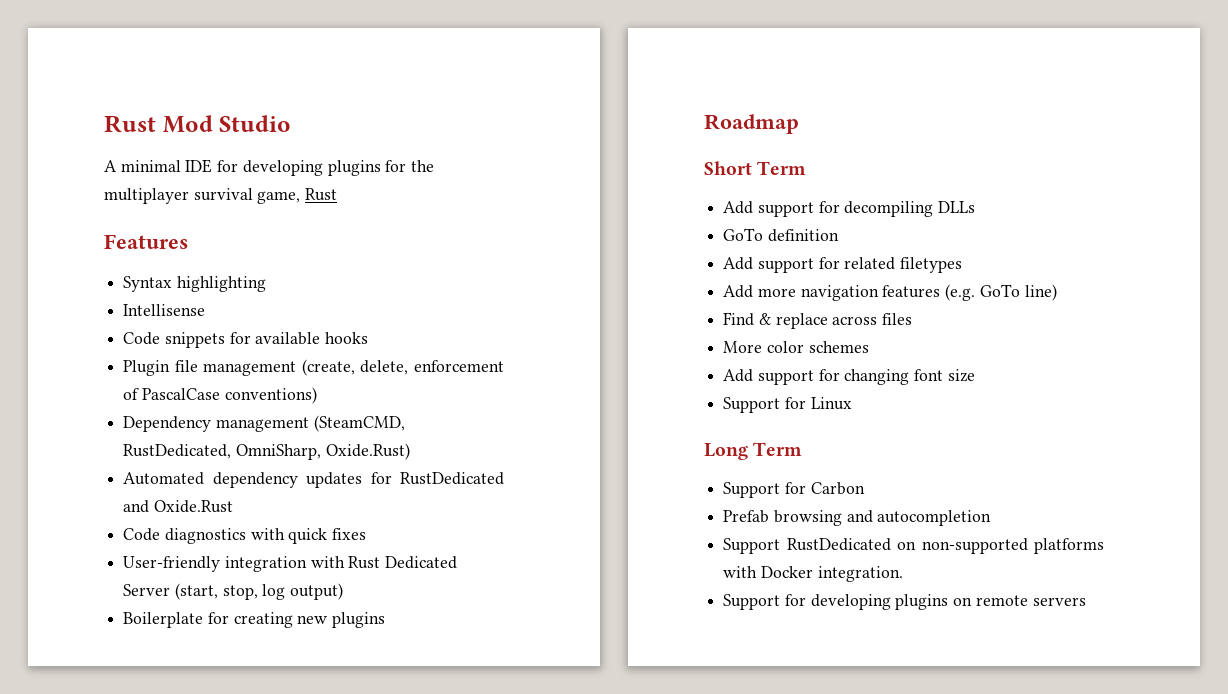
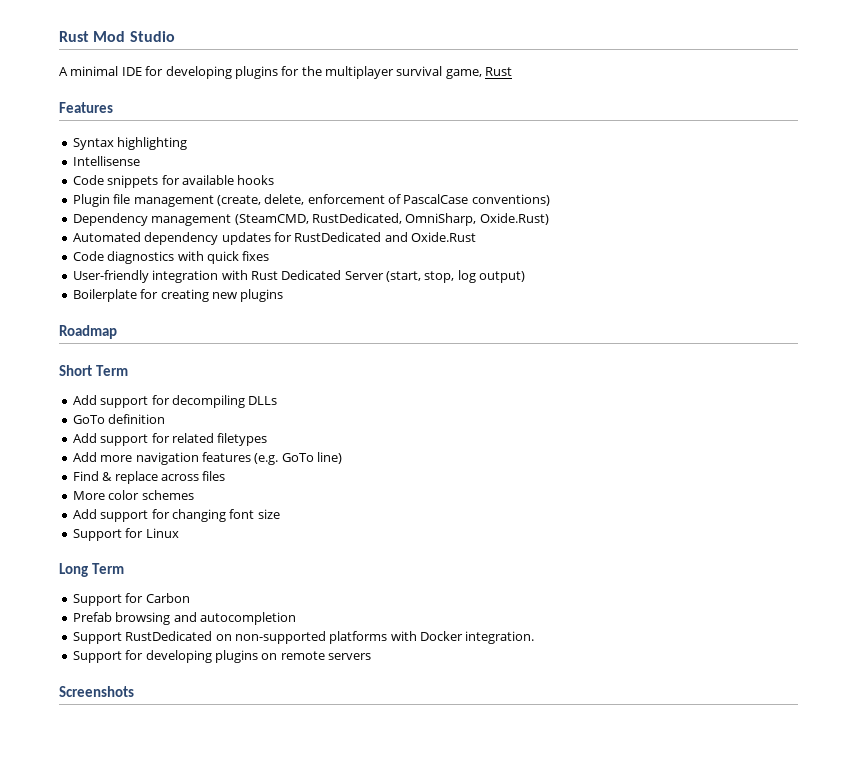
+ Screenshots

